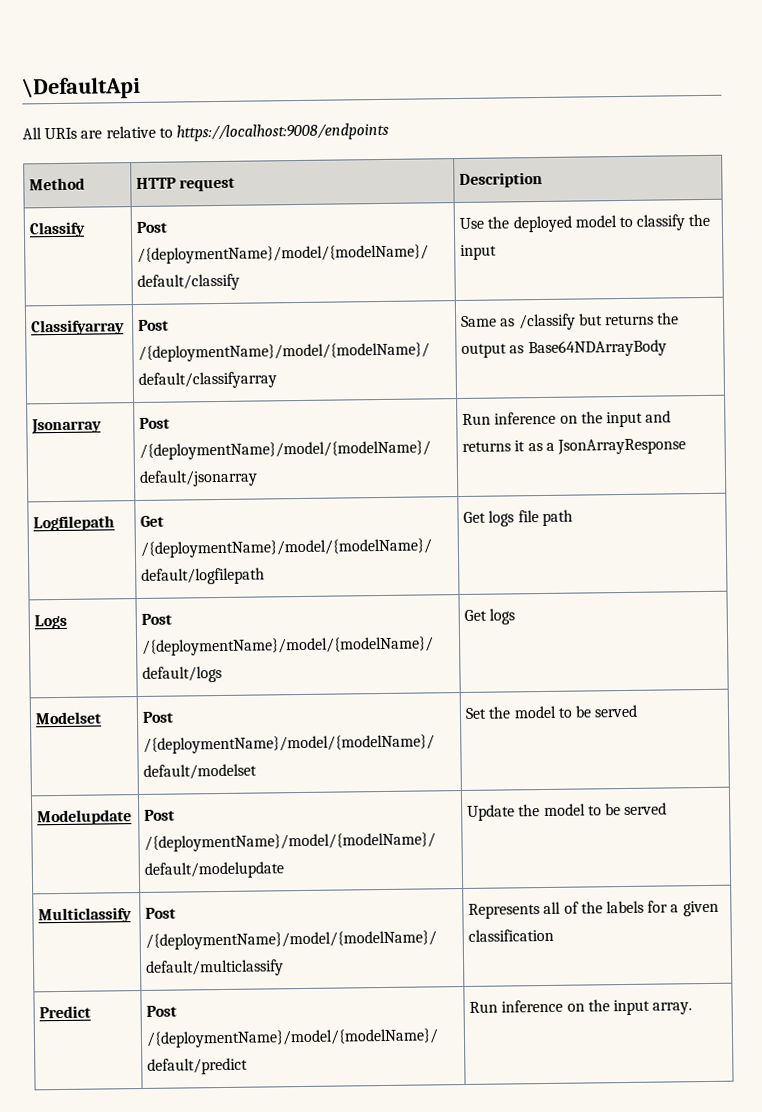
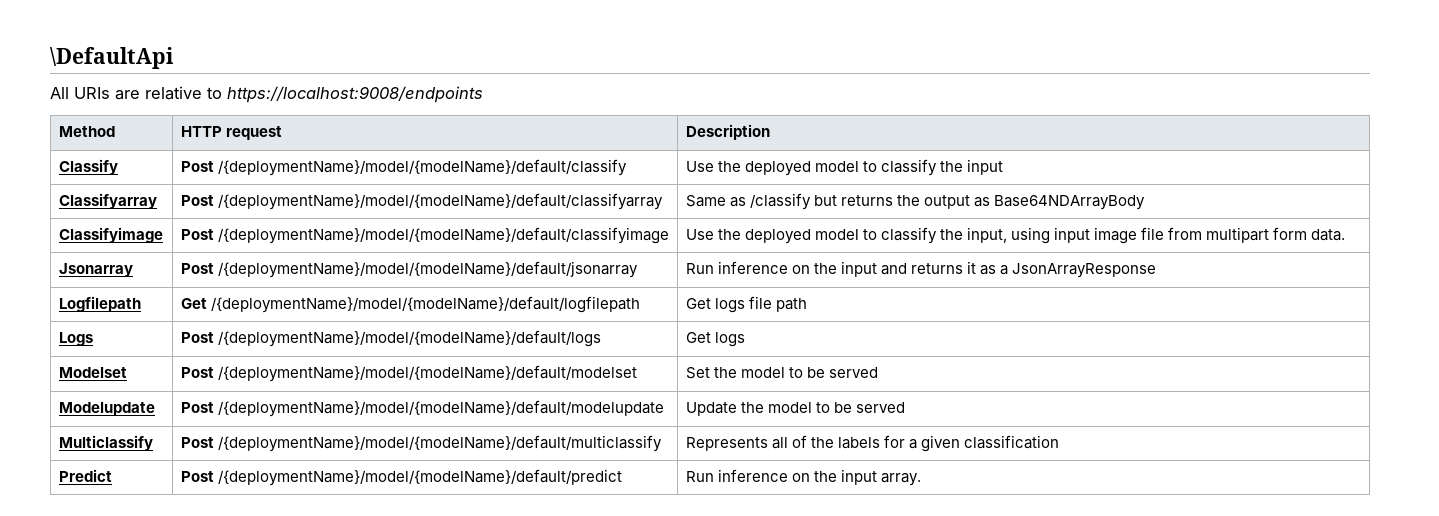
+ Classifyimage | Post /{deploymentName}/model/{modelName}/default/classifyimage | Use the deployed model to classify the input, using input image file from multipart form data.

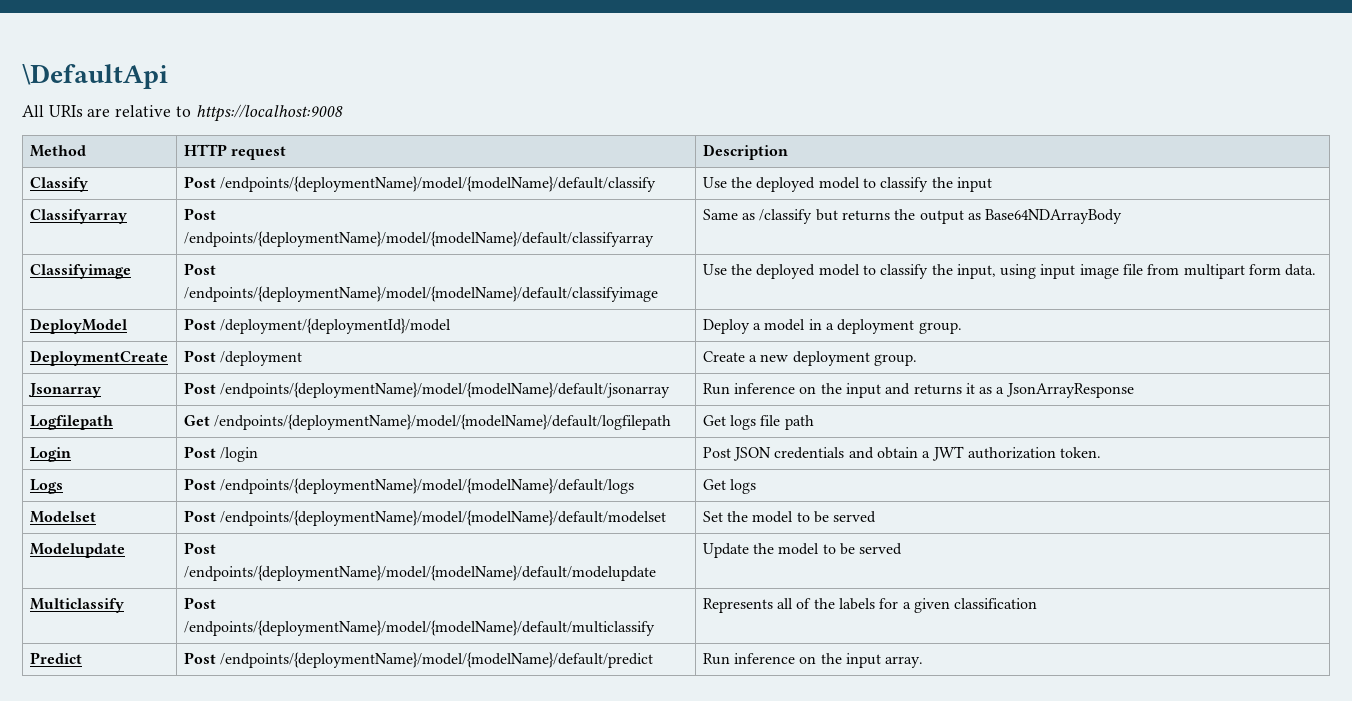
- All URIs are relative to https://localhost:9008/endpoints
+ All URIs are relative to https://localhost:9008
- Classify | Post /{deploymentName}/model/{modelName}/default/classify | Use the deployed model to classify the input
+ Classify | Post /endpoints/{deploymentName}/model/{modelName}/default/classify | Use the deployed model to classify the input
- Classifyarray | Post /{deploymentName}/model/{modelName}/default/classifyarray | Same as /classify but returns the output as Base64NDArrayBody
+ Classifyarray | Post /endpoints/{deploymentName}/model/{modelName}/default/classifyarray | Same as /classify but returns the output as Base64NDArrayBody
- Classifyimage | Post /{deploymentName}/model/{modelName}/default/classifyimage | Use the deployed model to classify the input, using input image file from multipart form data.
+ Classifyimage | Post /endpoints/{deploymentName}/model/{modelName}/default/classifyimage | Use the deployed model to classify the input, using input image file from multipart form data.
+ DeployModel | Post /deployment/{deploymentId}/model | Deploy a model in a deployment group.
+ DeploymentCreate | Post /deployment | Create a new deployment group.
- Jsonarray | Post /{deploymentName}/model/{modelName}/default/jsonarray | Run inference on the input and returns it as a JsonArrayResponse
+ Jsonarray | Post /endpoints/{deploymentName}/model/{modelName}/default/jsonarray | Run inference on the input and returns it as a JsonArrayResponse
- Logfilepath | Get /{deploymentName}/model/{modelName}/default/logfilepath | Get logs file path
+ Logfilepath | Get /endpoints/{deploymentName}/model/{modelName}/default/logfilepath | Get logs file path
+ Login | Post /login | Post JSON credentials and obtain a JWT authorization token.
- Logs | Post /{deploymentName}/model/{modelName}/default/logs | Get logs
+ Logs | Post /endpoints/{deploymentName}/model/{modelName}/default/logs | Get logs
- Modelset | Post /{deploymentName}/model/{modelName}/default/modelset | Set the model to be served
+ Modelset | Post /endpoints/{deploymentName}/model/{modelName}/default/modelset | Set the model to be served
- Modelupdate | Post /{deploymentName}/model/{modelName}/default/modelupdate | Update the model to be served
+ Modelupdate | Post /endpoints/{deploymentName}/model/{modelName}/default/modelupdate | Update the model to be served
- Multiclassify | Post /{deploymentName}/model/{modelName}/default/multiclassify | Represents all of the labels for a given classification
+ Multiclassify | Post /endpoints/{deploymentName}/model/{modelName}/default/multiclassify | Represents all of the labels for a given classification
- Predict | Post /{deploymentName}/model/{modelName}/default/predict | Run inference on the input array.
+ Predict | Post /endpoints/{deploymentName}/model/{modelName}/default/predict | Run inference on the input array.

